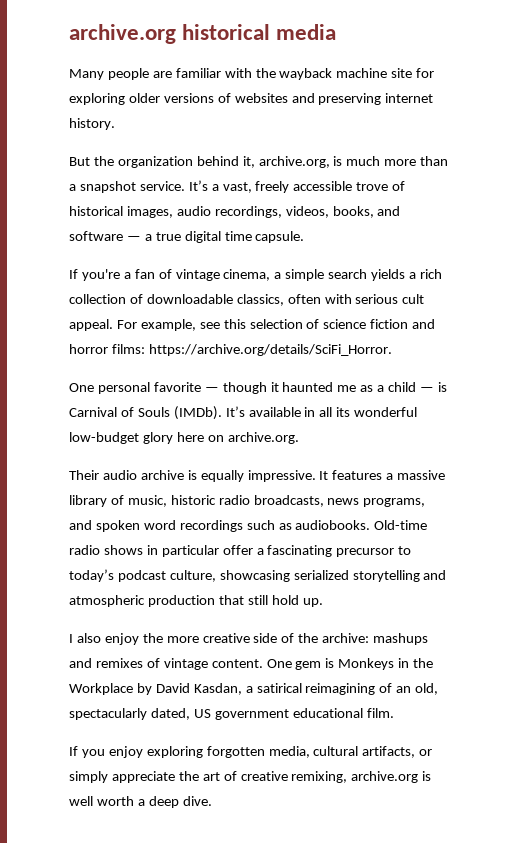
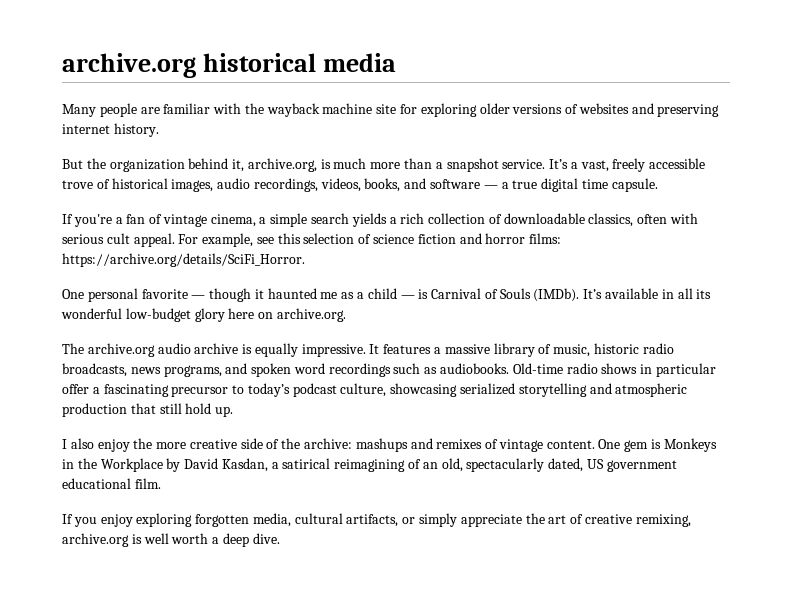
- Their audio archive is equally impressive.
+ The archive.org audio archive is equally impressive.

